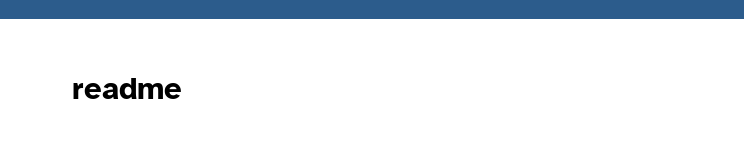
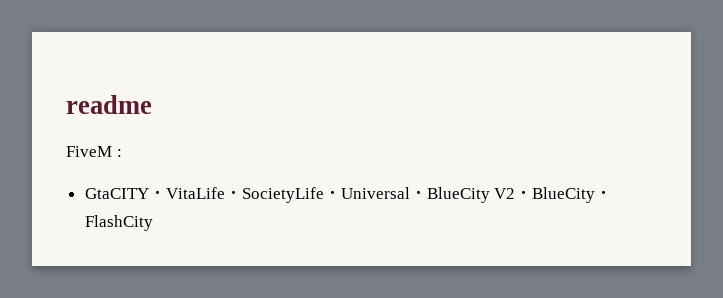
+ FiveM :
+ GtaCITY・VitaLife・SocietyLife・Universal・BlueCity V2・BlueCity・FlashCity

